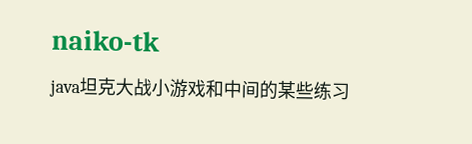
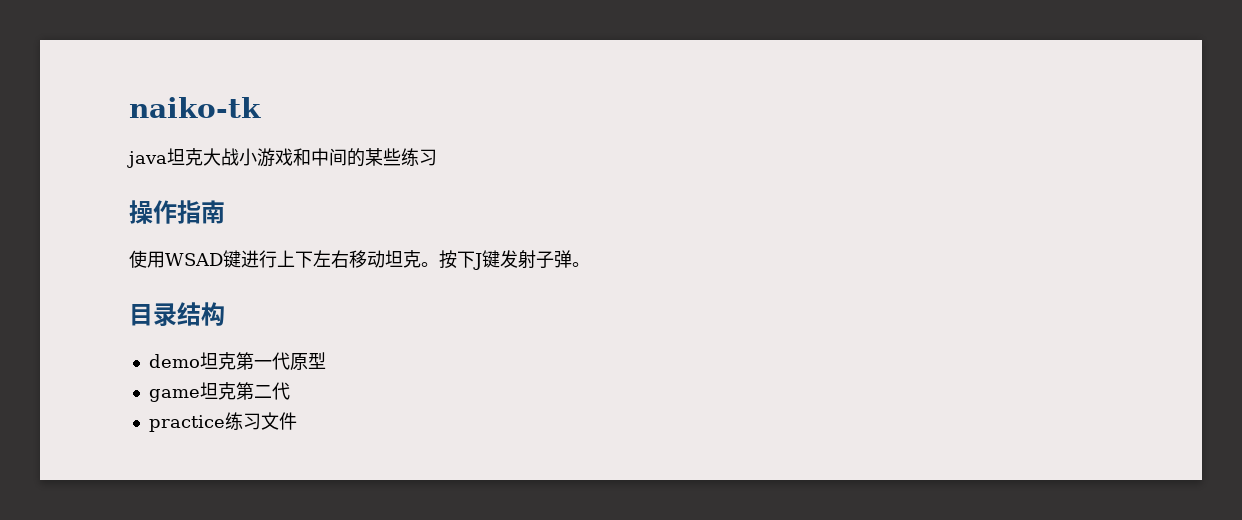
+ 操作指南
+ 使用WSAD键进行上下左右移动坦克。按下J键发射子弹。
+ 目录结构
+ demo坦克第一代原型
+ game坦克第二代
+ practice练习文件

